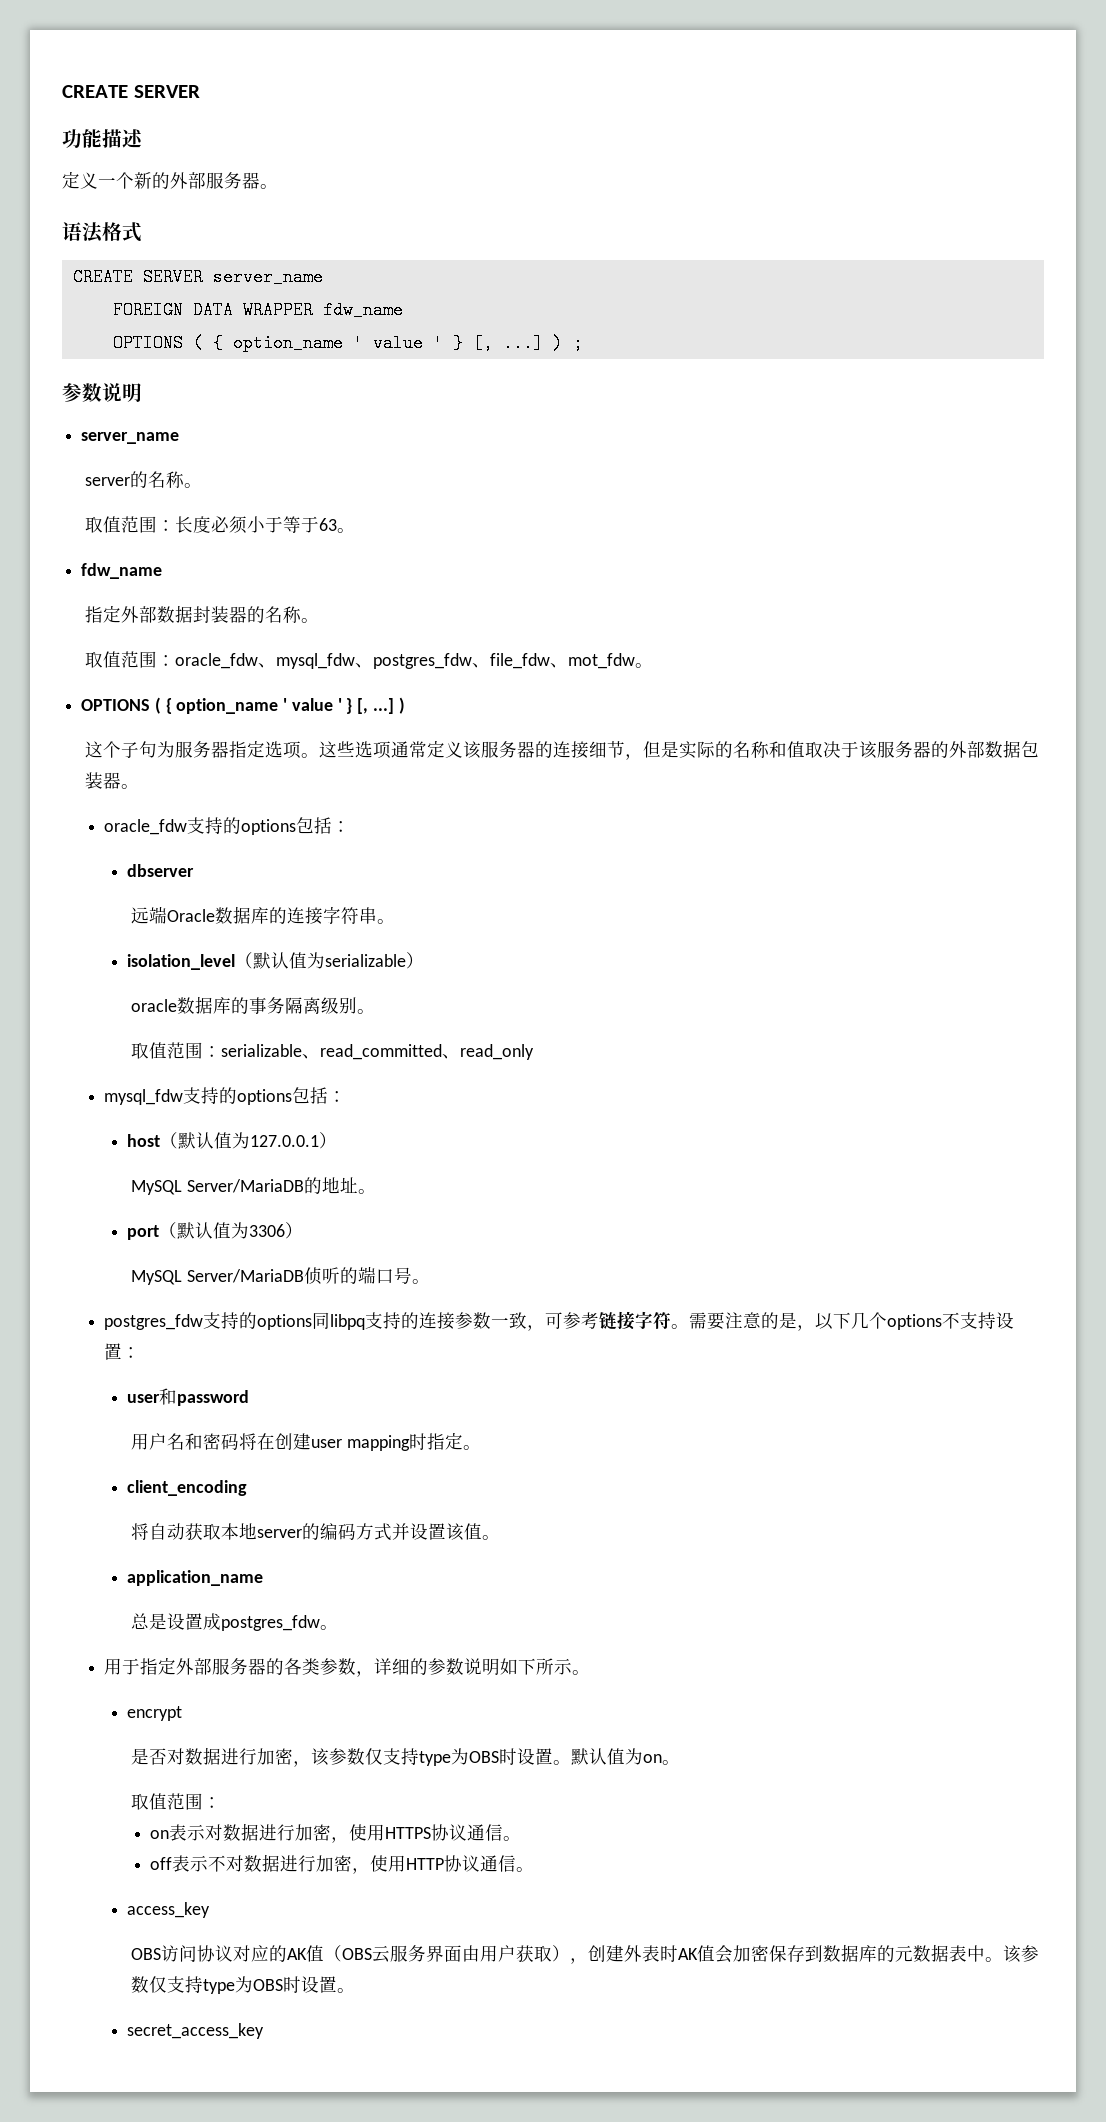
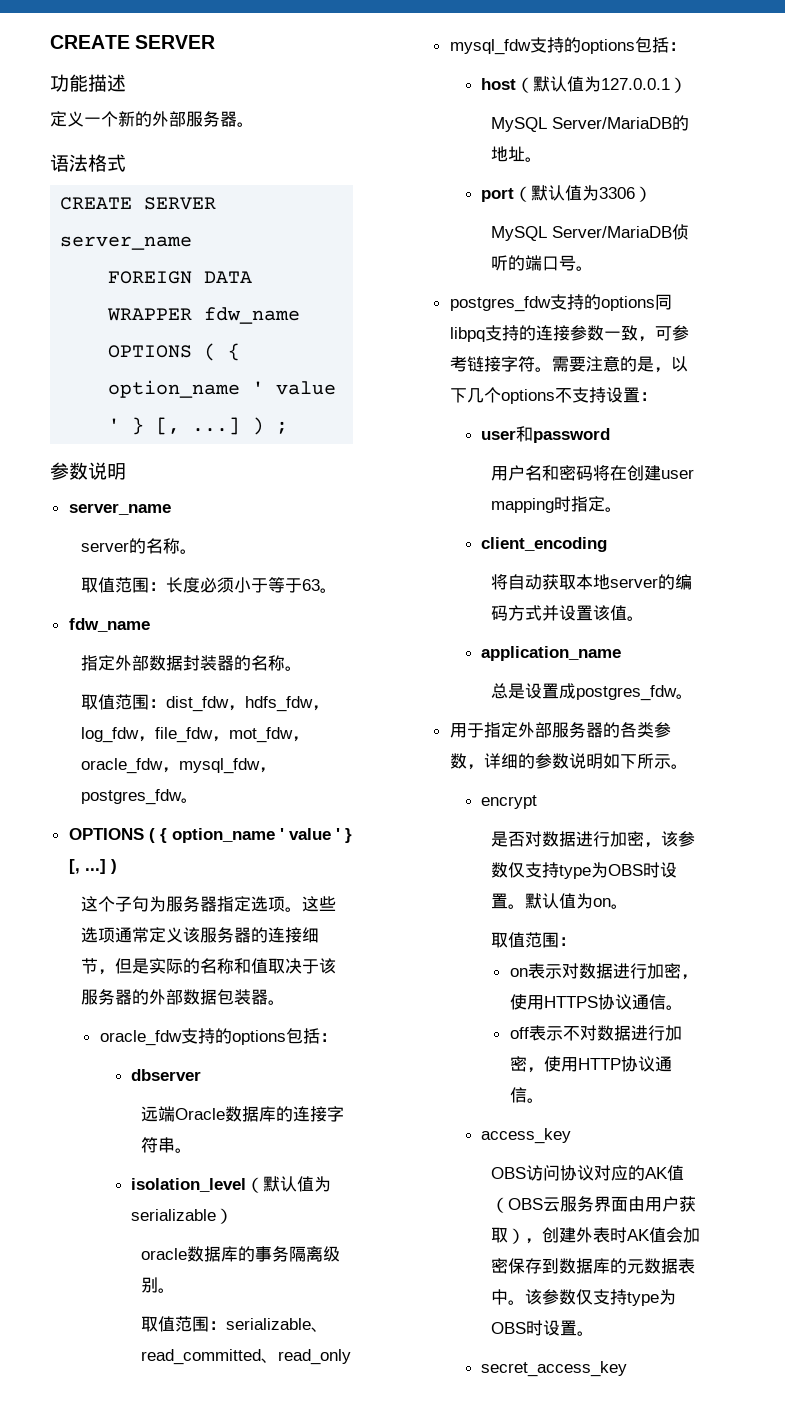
- 取值范围：oracle_fdw、mysql_fdw、postgres_fdw、file_fdw、mot_fdw。
+ 取值范围：dist_fdw，hdfs_fdw，log_fdw，file_fdw，mot_fdw，oracle_fdw，mysql_fdw，postgres_fdw。

